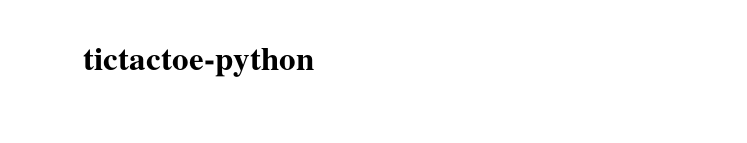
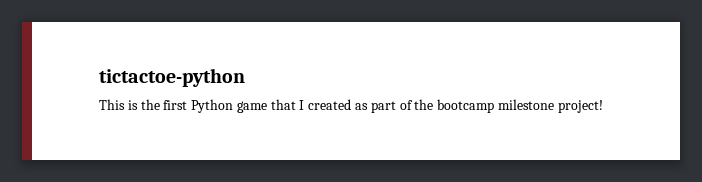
+ This is the first Python game that I created as part of the bootcamp milestone project!

